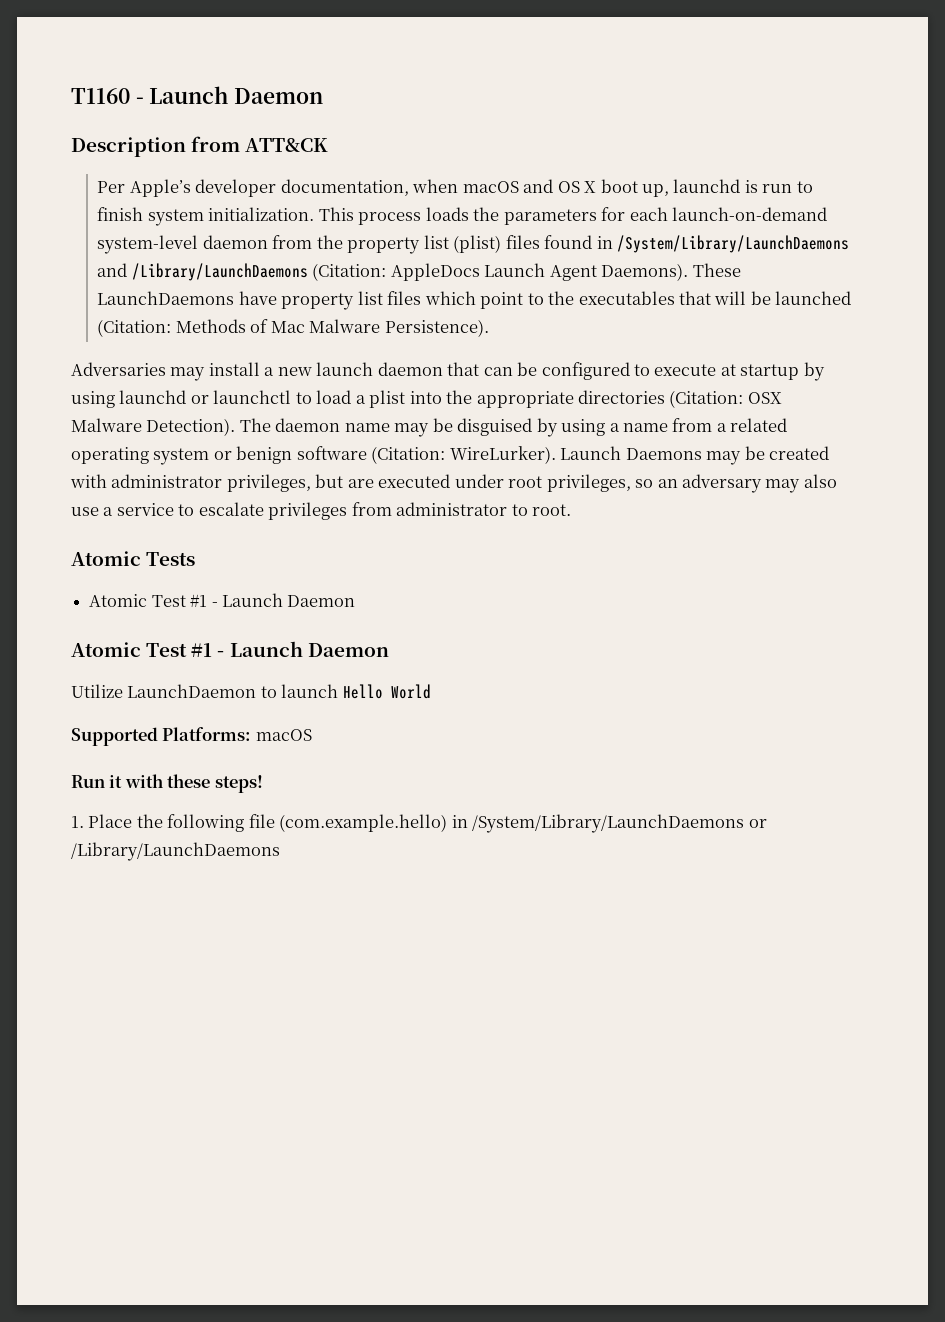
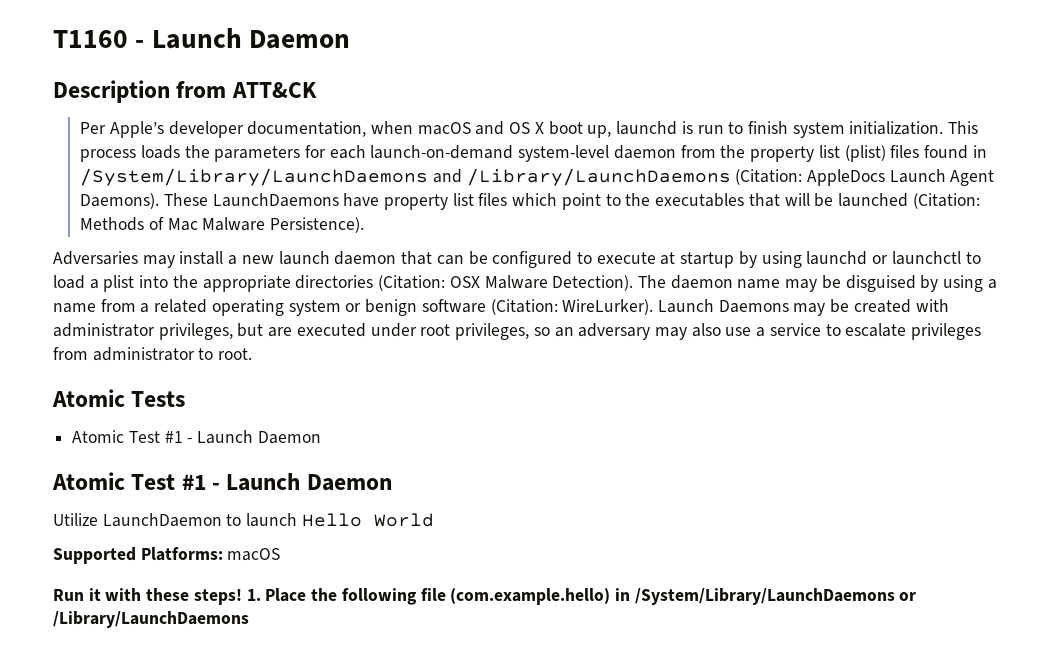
- Run it with these steps!
- 1. Place the following file (com.example.hello) in /System/Library/LaunchDaemons or /Library/LaunchDaemons
+ Run it with these steps! 1. Place the following file (com.example.hello) in /System/Library/LaunchDaemons or /Library/LaunchDaemons

